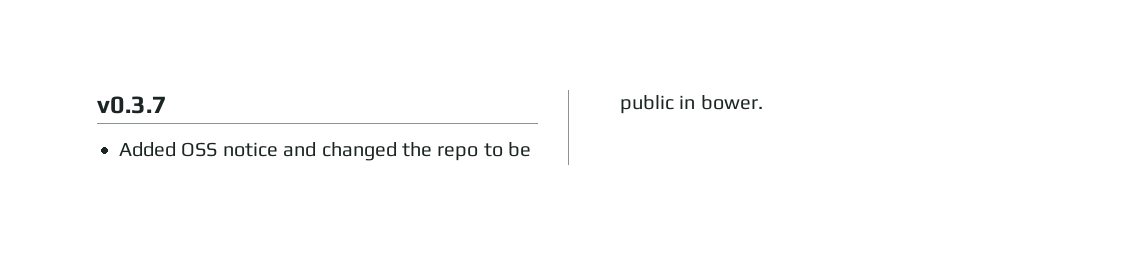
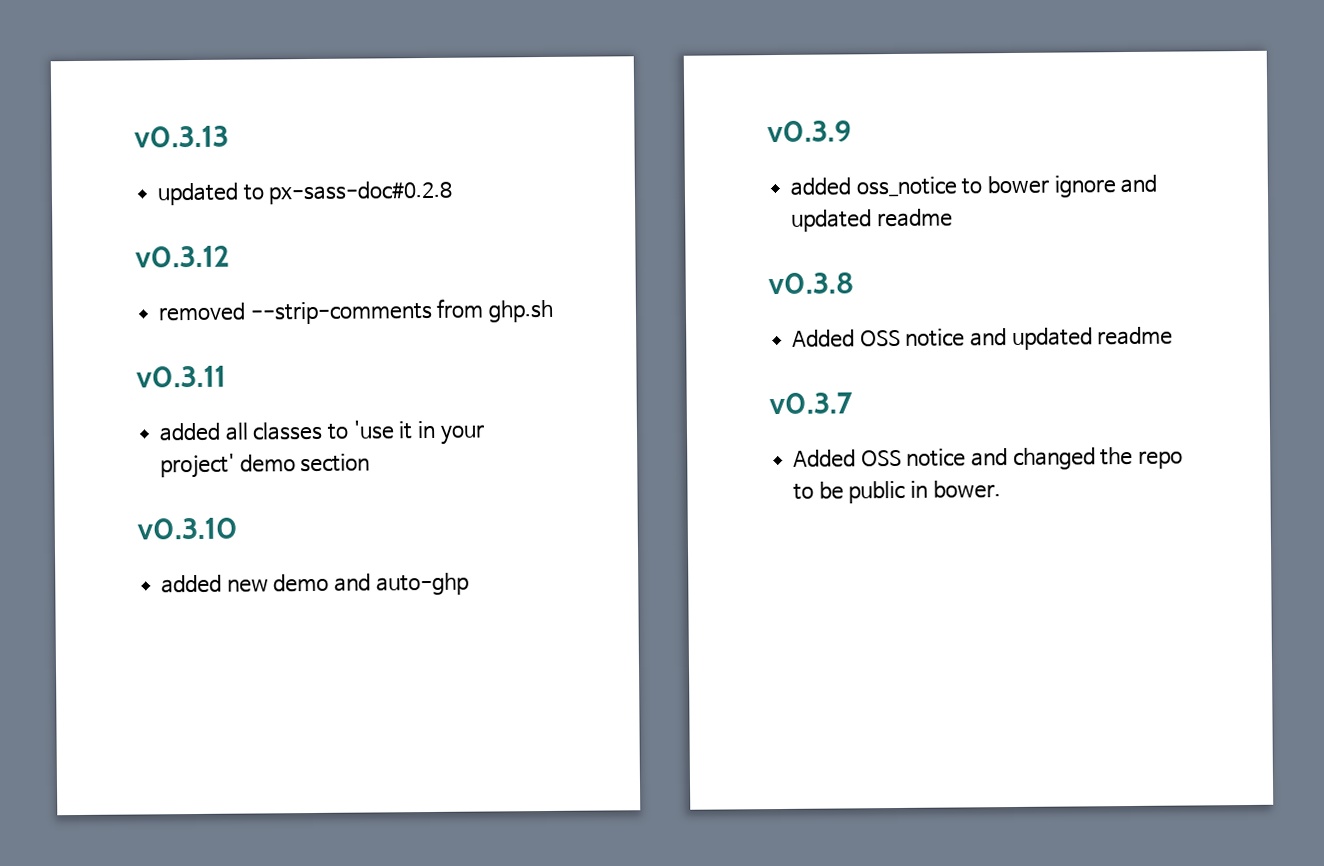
+ v0.3.13
+ updated to px-sass-doc#0.2.8
+ v0.3.12
+ removed --strip-comments from ghp.sh
+ v0.3.11
+ added all classes to 'use it in your project' demo section
+ v0.3.10
+ added new demo and auto-ghp
+ v0.3.9
+ added oss_notice to bower ignore and updated readme
+ v0.3.8
+ Added OSS notice and updated readme

